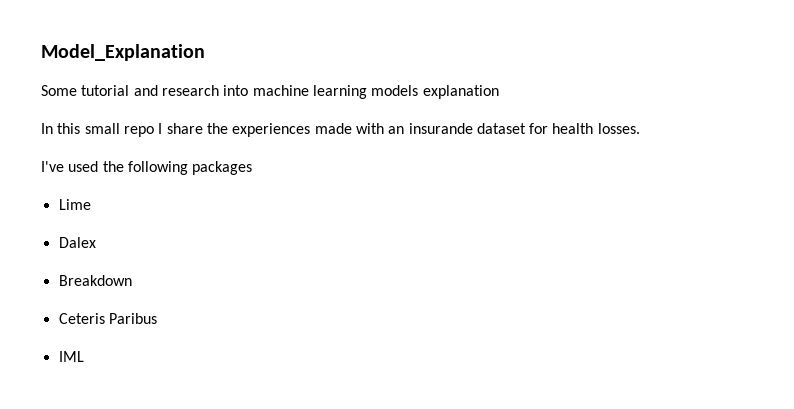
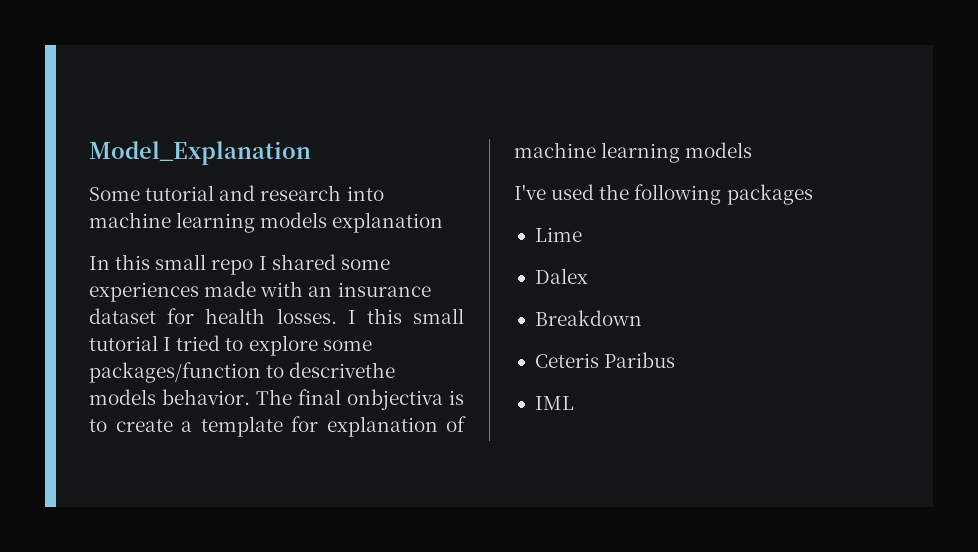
- In this small repo I share the experiences made with an insurande dataset for health losses.
+ In this small repo I shared some experiences made with an insurance dataset for health losses. I this small tutorial I tried to explore some packages/function to descrivethe models behavior. The final onbjectiva is to create a template for explanation of machine learning models

